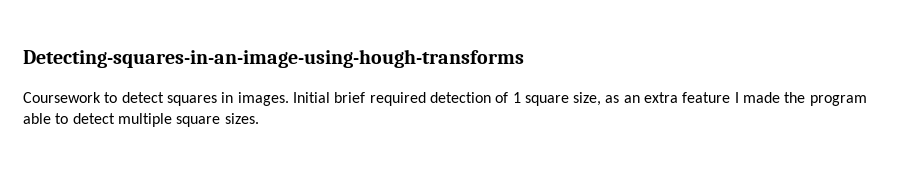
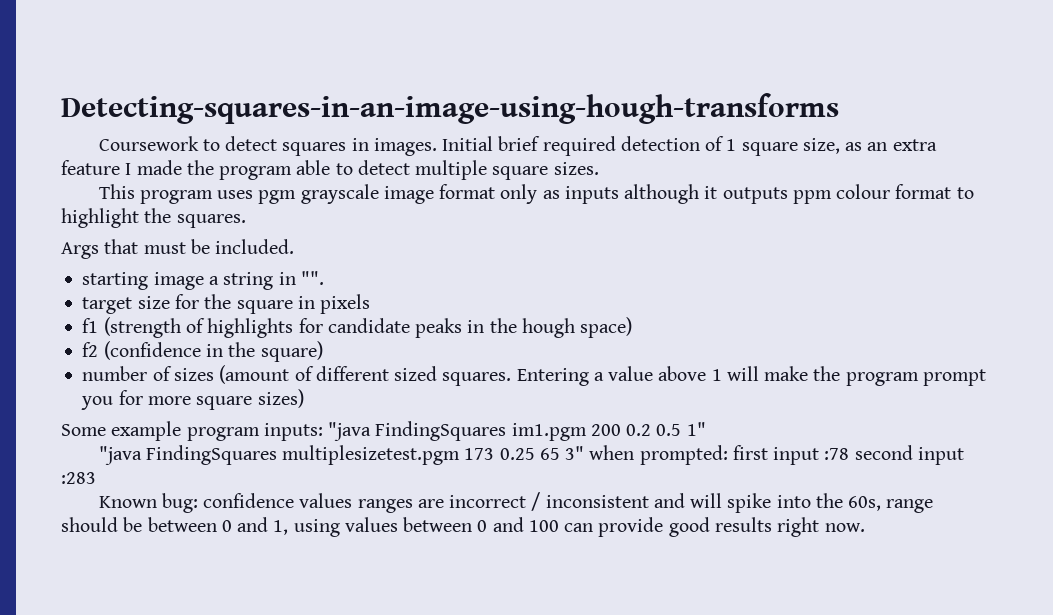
+ This program uses pgm grayscale image format only as inputs although it outputs ppm colour format to highlight the squares.
+ Args that must be included.
+ starting image a string in "".
+ target size for the square in pixels
+ f1 (strength of highlights for candidate peaks in the hough space)
+ f2 (confidence in the square)
+ number of sizes (amount of different sized squares. Entering a value above 1 will make the program prompt you for more square sizes)
+ Some example program inputs: "java FindingSquares im1.pgm 200 0.2 0.5 1"
+ "java FindingSquares multiplesizetest.pgm 173 0.25 65 3" when prompted: first input :78 second input :283
+ Known bug: confidence values ranges are incorrect / inconsistent and will spike into the 60s, range should be between 0 and 1, using values between 0 and 100 can provide good results right now.

